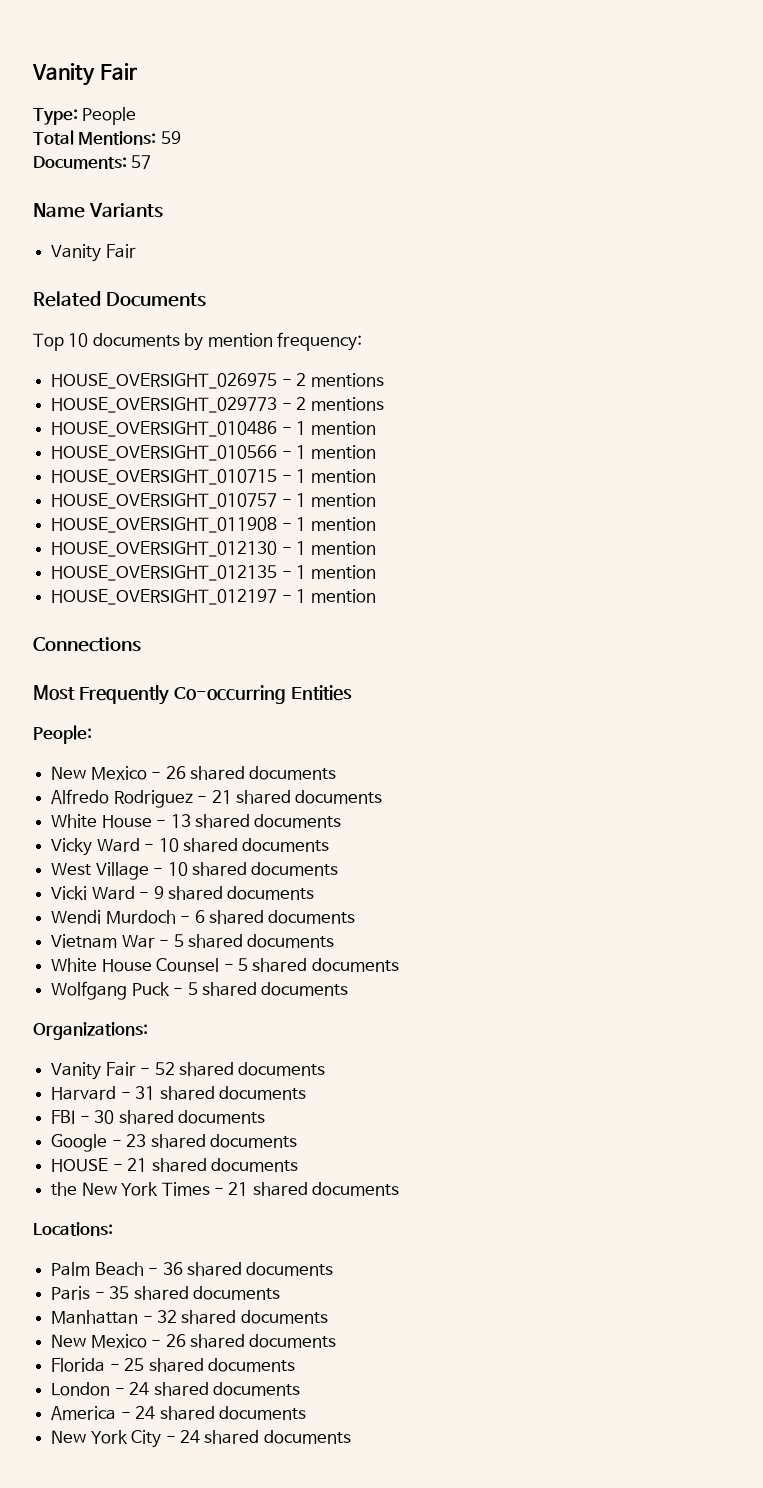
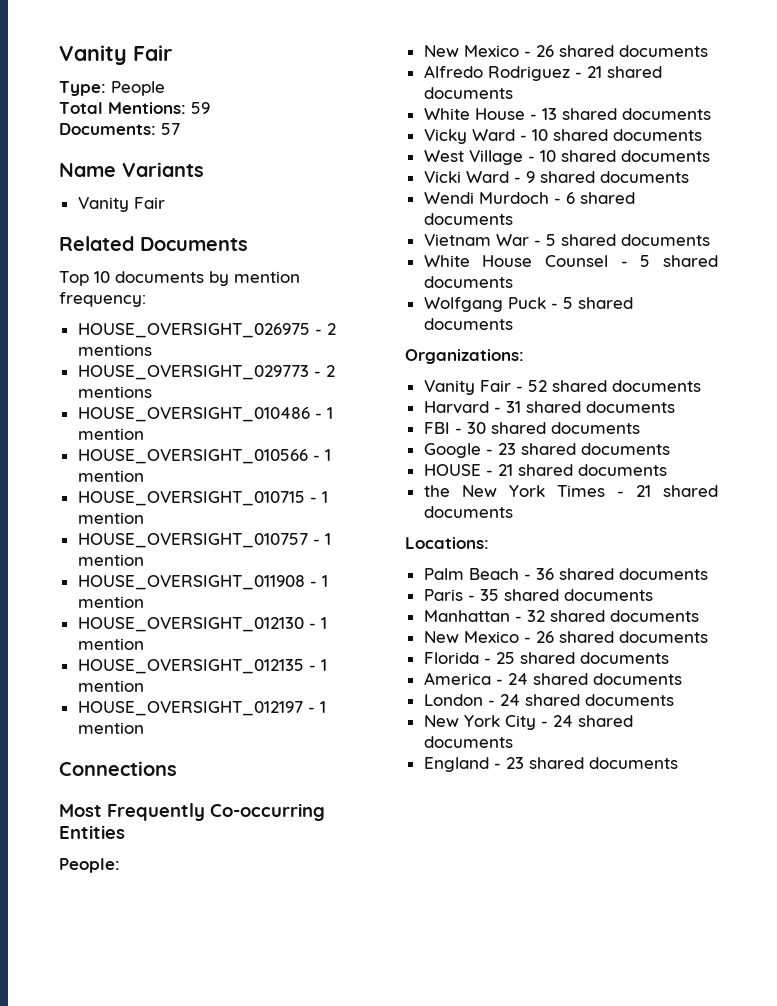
+ America - 24 shared documents
  London - 24 shared documents
- America - 24 shared documents
+ England - 23 shared documents

